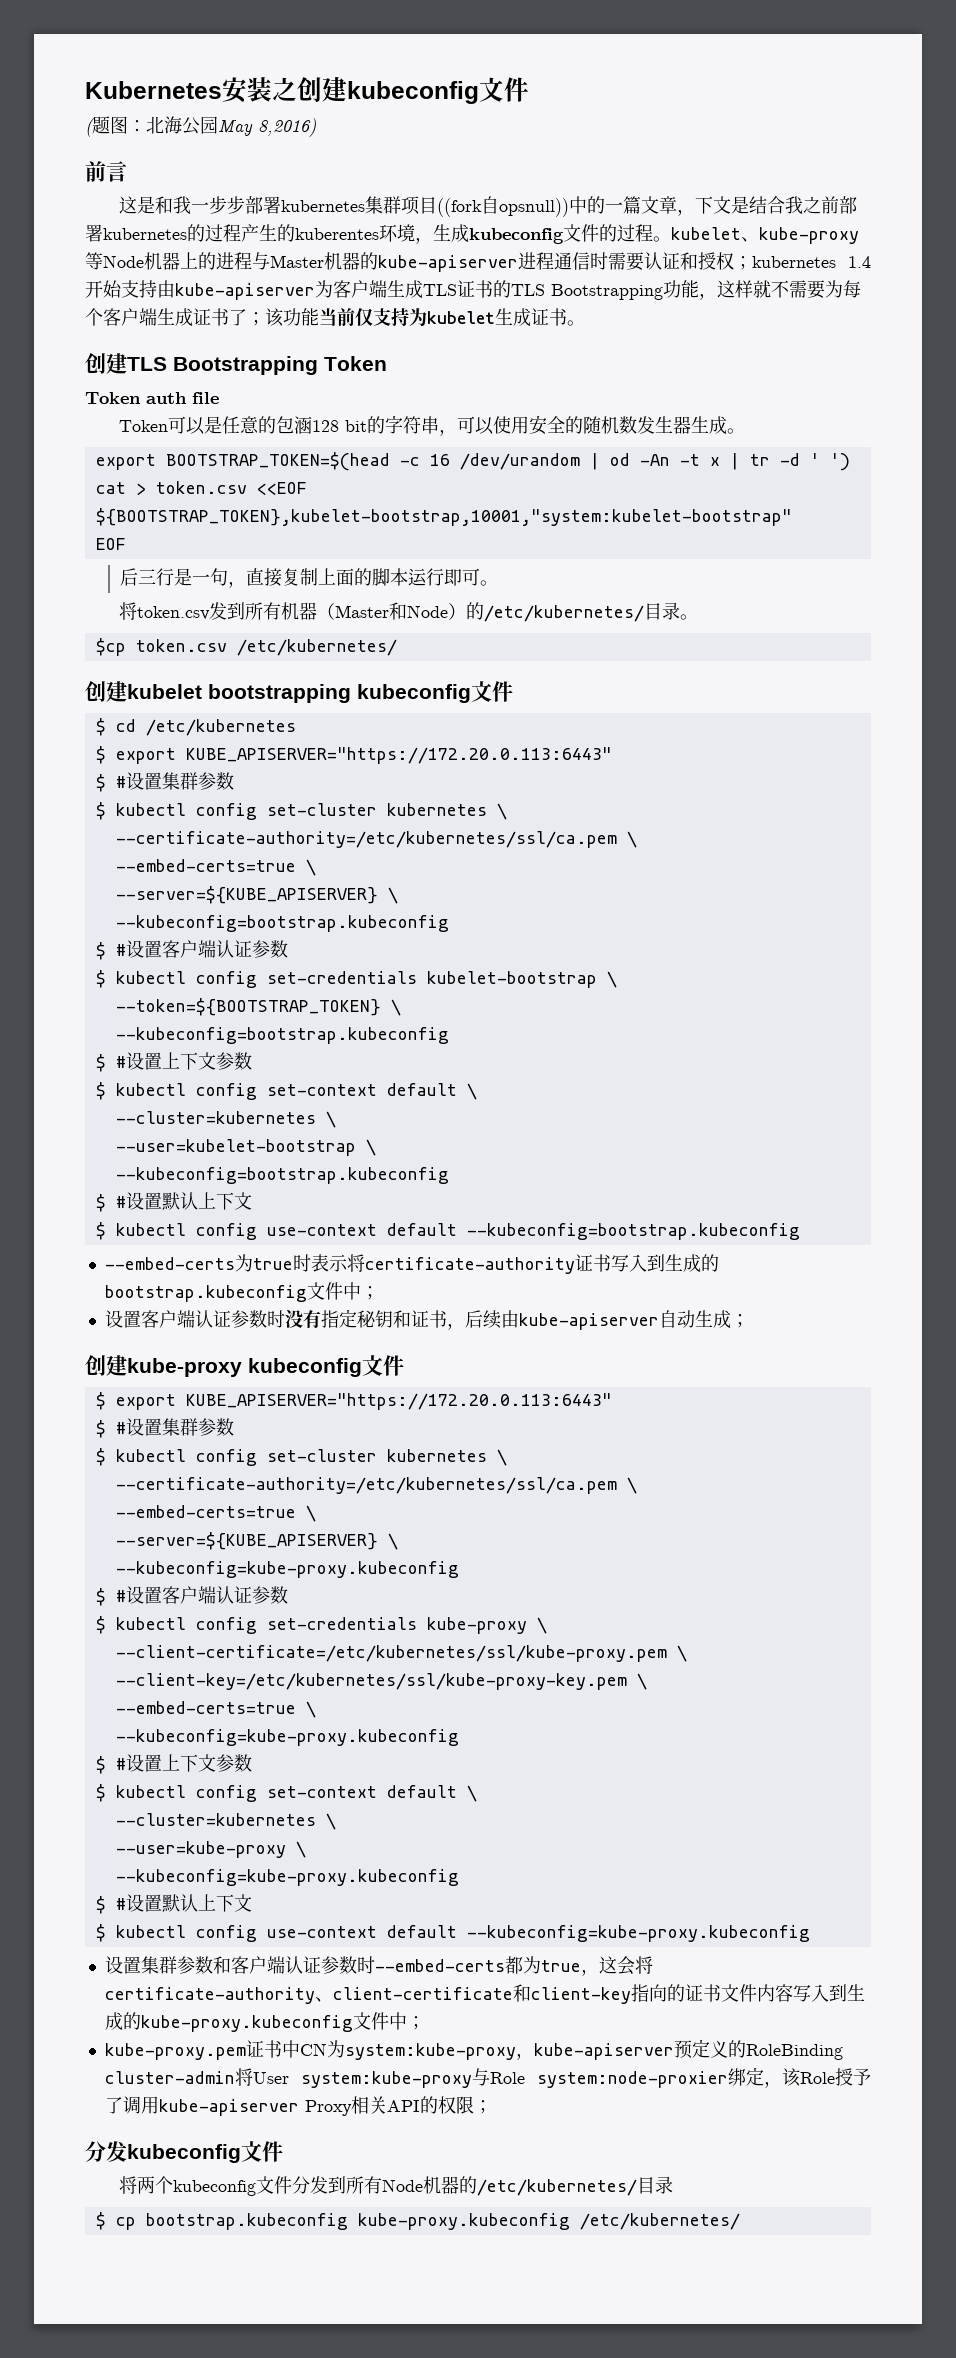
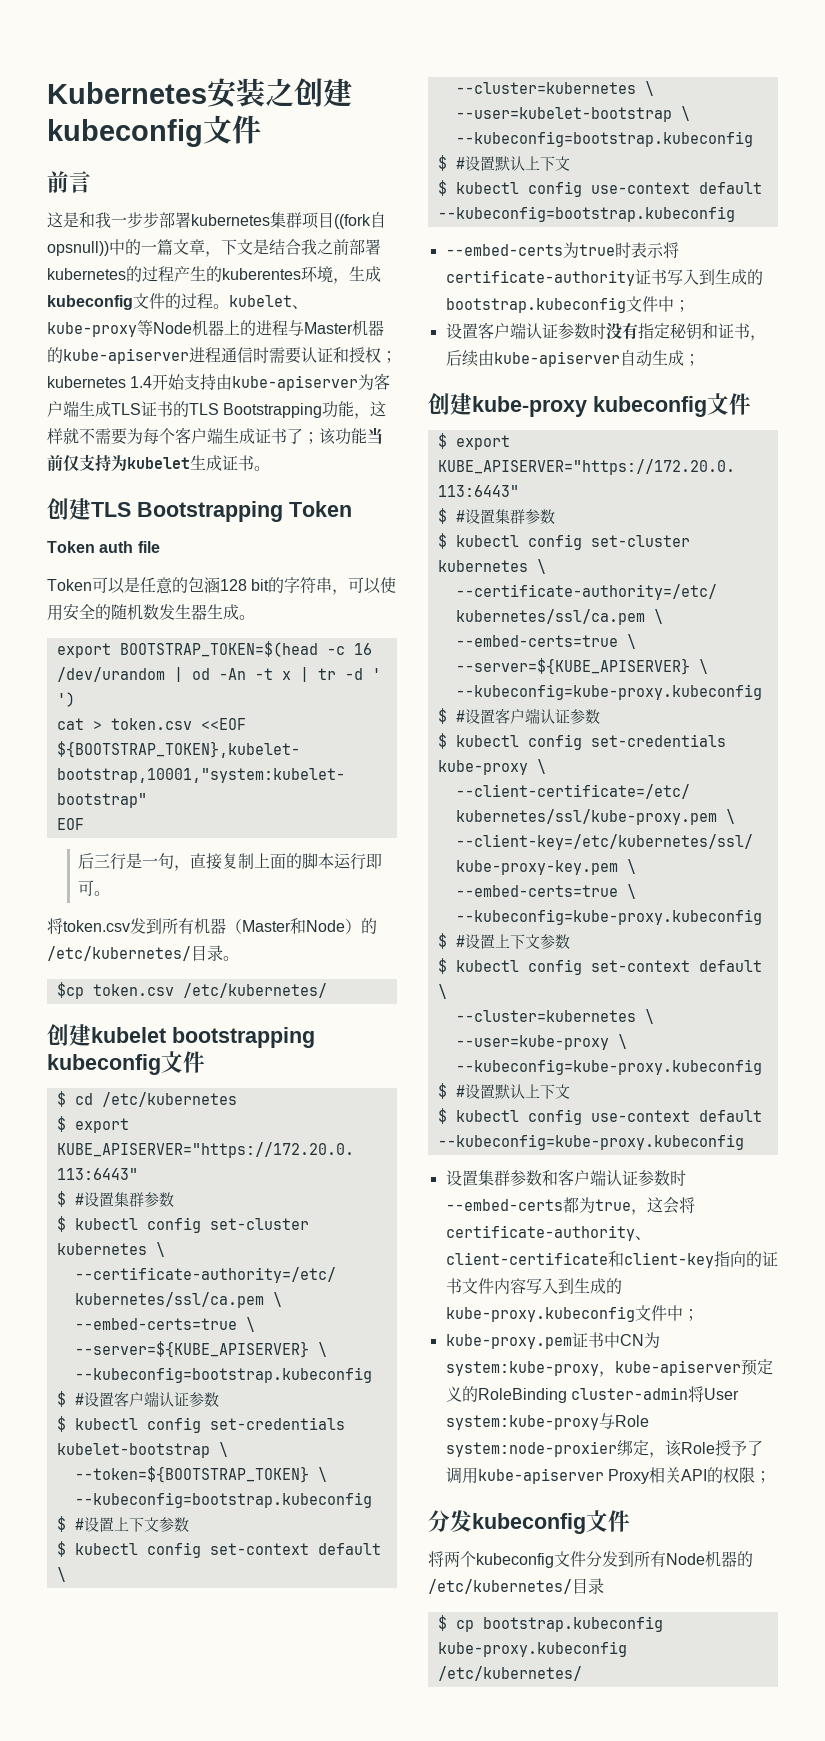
- (题图：北海公园May 8,2016)

